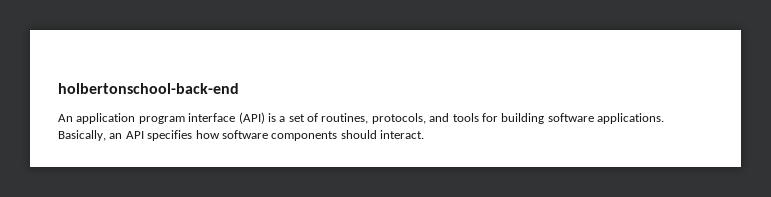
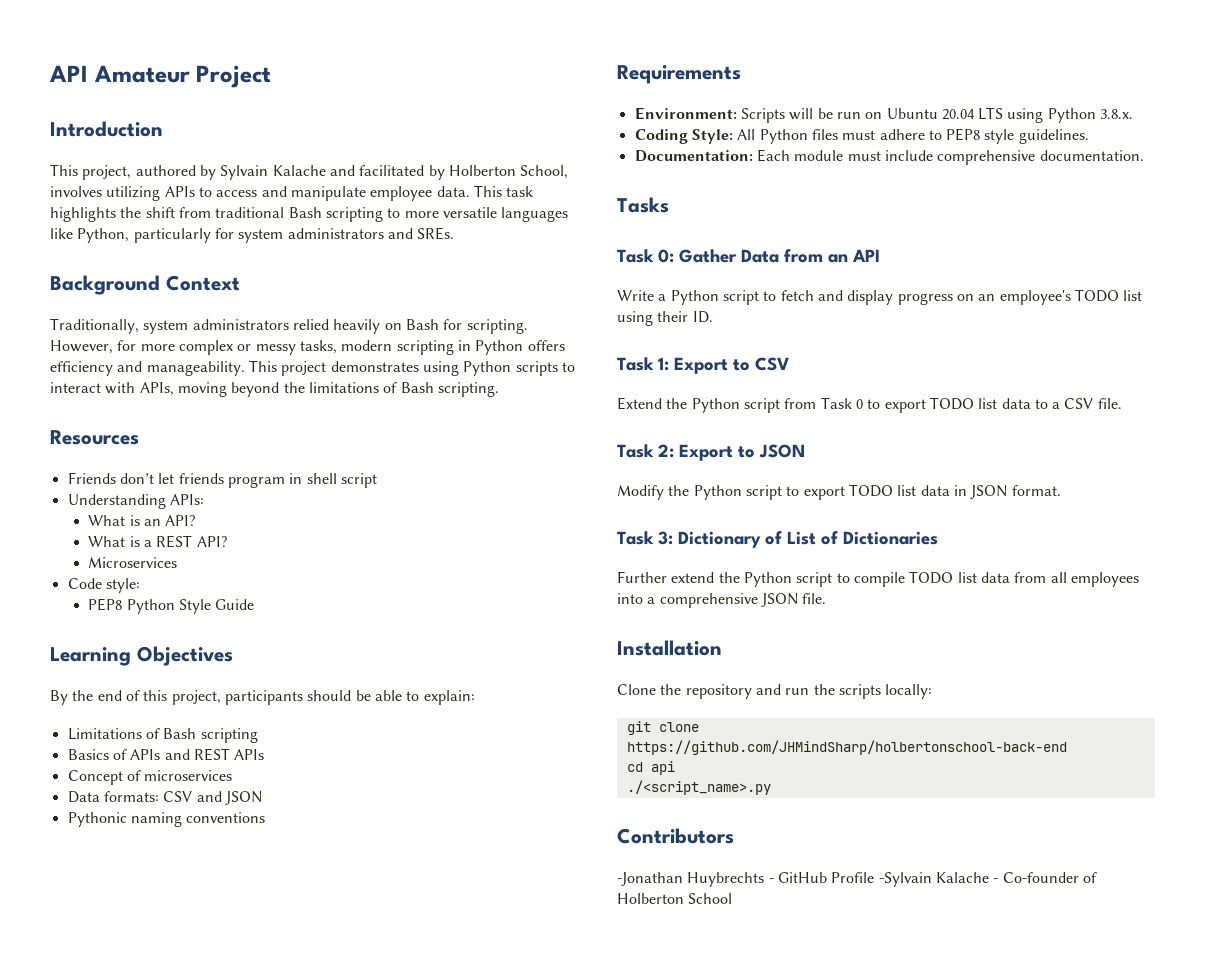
- holbertonschool-back-end
- An application program interface (API) is a set of routines, protocols, and tools for building software applications. Basically, an API specifies how software components should interact.
+ API Amateur Project
+ Introduction
+ This project, authored by Sylvain Kalache and facilitated by Holberton School, involves utilizing APIs to access and manipulate employee data. This task highlights the shift from traditional Bash scripting to more versatile languages like Python, particularly for system administrators and SREs.
+ Background Context
+ Traditionally, system administrators relied heavily on Bash for scripting. However, for more complex or messy tasks, modern scripting in Python offers efficiency and manageability. This project demonstrates using Python scripts to interact with APIs, moving beyond the limitations of Bash scripting.
+ Resources
+ Friends don’t let friends program in shell script
+ Understanding APIs:
+ What is an API?
+ What is a REST API?
+ Microservices
+ Code style:
+ PEP8 Python Style Guide
+ Learning Objectives
+ By the end of this project, participants should be able to explain:
+ Limitations of Bash scripting
+ Basics of APIs and REST APIs
+ Concept of microservices
+ Data formats: CSV and JSON
+ Pythonic naming conventions
+ Requirements
+ Environment: Scripts will be run on Ubuntu 20.04 LTS using Python 3.8.x.
+ Coding Style: All Python files must adhere to PEP8 style guidelines.
+ Documentation: Each module must include comprehensive documentation.
+ Tasks
+ Task 0: Gather Data from an API
+ Write a Python script to fetch and display progress on an employee's TODO list using their ID.
+ Task 1: Export to CSV
+ Extend the Python script from Task 0 to export TODO list data to a CSV file.
+ Task 2: Export to JSON
+ Modify the Python script to export TODO list data in JSON format.
+ Task 3: Dictionary of List of Dictionaries
+ Further extend the Python script to compile TODO list data from all employees into a comprehensive JSON file.
+ Installation
+ Clone the repository and run the scripts locally:
+ git clone https://github.com/JHMindSharp/holbertonschool-back-end
+ cd api
+ ./<script_name>.py
+ Contributors
+ -Jonathan Huybrechts - GitHub Profile -Sylvain Kalache - Co-founder of Holberton School

